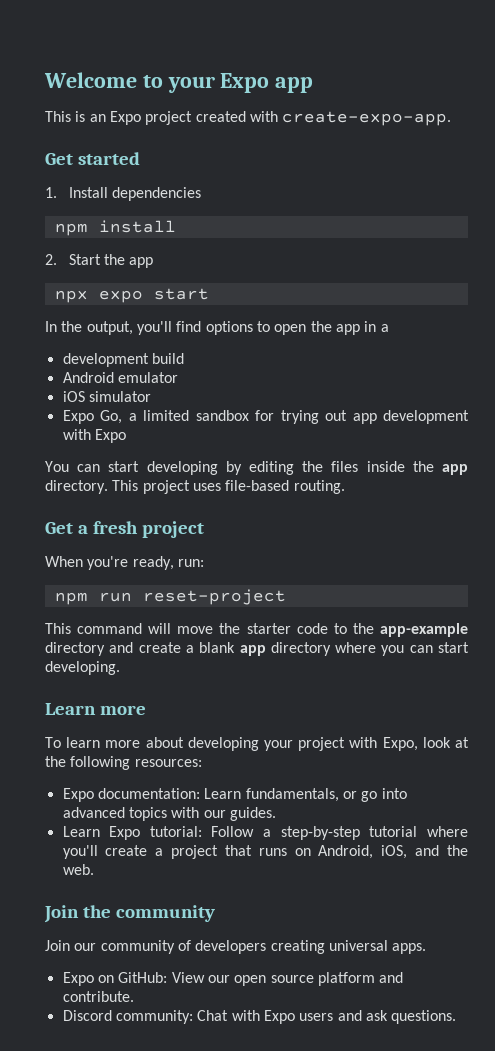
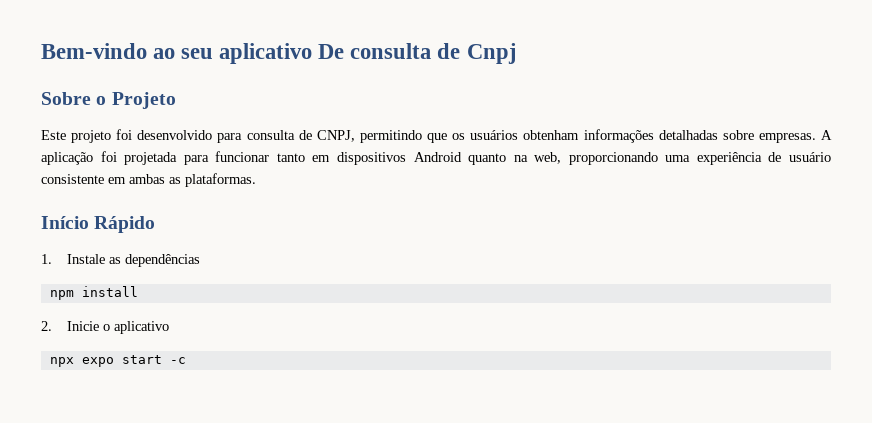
- Welcome to your Expo app
- This is an Expo project created with create-expo-app.
- Get started
- 1. Install dependencies
+ Bem-vindo ao seu aplicativo De consulta de Cnpj
+ Sobre o Projeto
+ Este projeto foi desenvolvido para consulta de CNPJ, permitindo que os usuários obtenham informações detalhadas sobre empresas. A aplicação foi projetada para funcionar tanto em dispositivos Android quanto na web, proporcionando uma experiência de usuário consistente em ambas as plataformas.
+ Início Rápido
+ 1. Instale as dependências
- 2. Start the app
+ 2. Inicie o aplicativo
- npx expo start
- In the output, you'll find options to open the app in a
- development build
- Android emulator
- iOS simulator
- Expo Go, a limited sandbox for trying out app development with Expo
- You can start developing by editing the files inside the app directory. This project uses file-based routing.
- Get a fresh project
- When you're ready, run:
- npm run reset-project
- This command will move the starter code to the app-example directory and create a blank app directory where you can start developing.
- Learn more
- To learn more about developing your project with Expo, look at the following resources:
- Expo documentation: Learn fundamentals, or go into advanced topics with our guides.
- Learn Expo tutorial: Follow a step-by-step tutorial where you'll create a project that runs on Android, iOS, and the web.
- Join the community
- Join our community of developers creating universal apps.
- Expo on GitHub: View our open source platform and contribute.
- Discord community: Chat with Expo users and ask questions.
+ npx expo start -c

